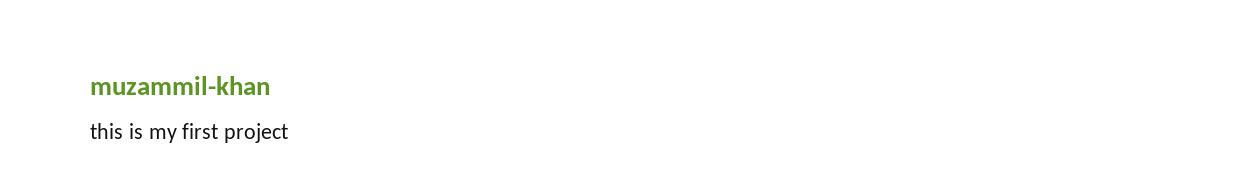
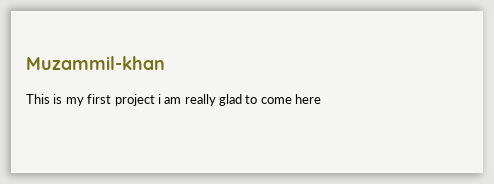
- muzammil-khan
- this is my first project
+ Muzammil-khan
+ This is my first project i am really glad to come here

